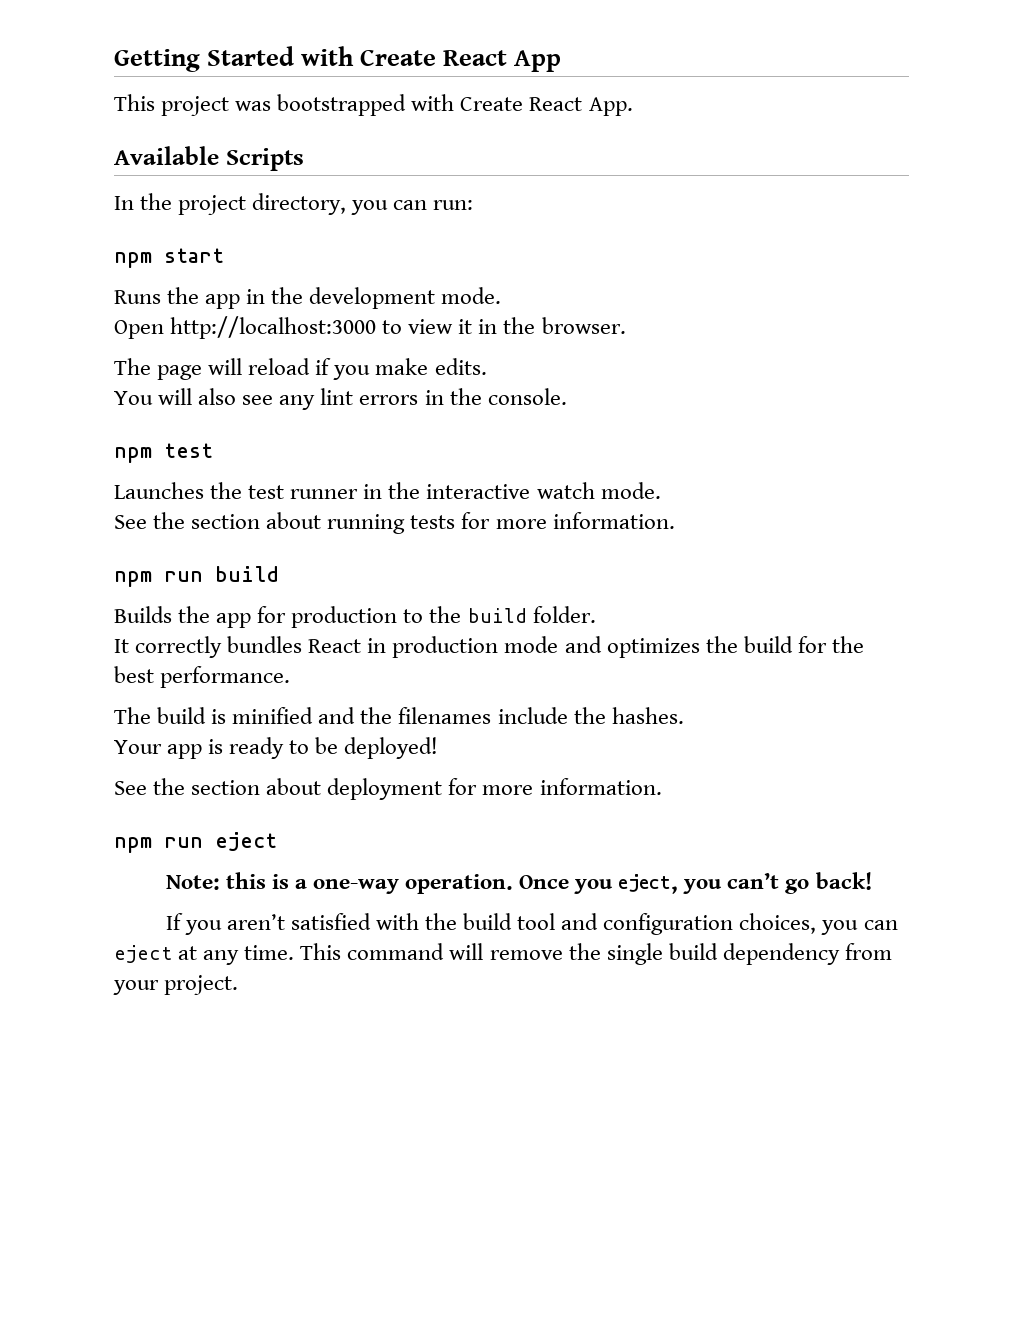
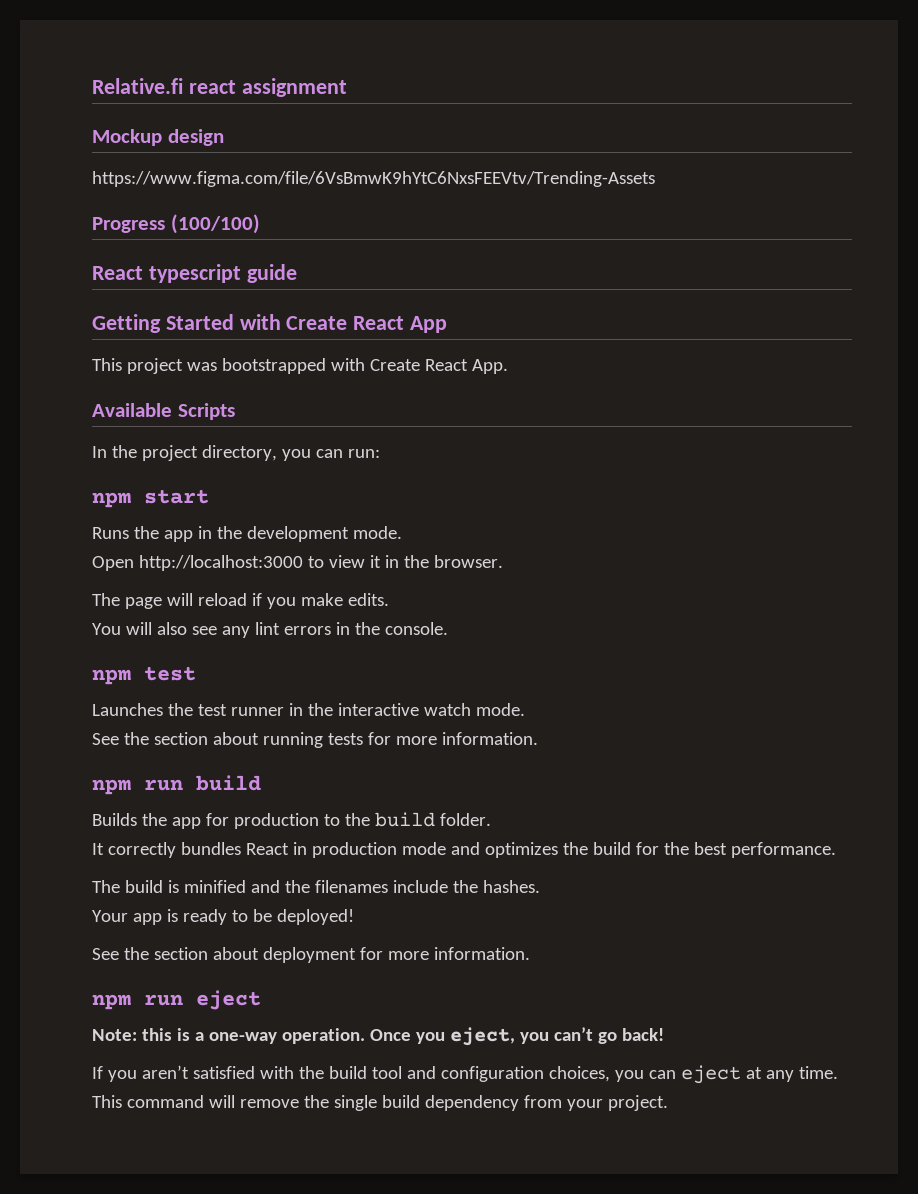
+ Relative.fi react assignment
+ Mockup design
+ https://www.figma.com/file/6VsBmwK9hYtC6NxsFEEVtv/Trending-Assets
+ Progress (100/100)
+ React typescript guide

